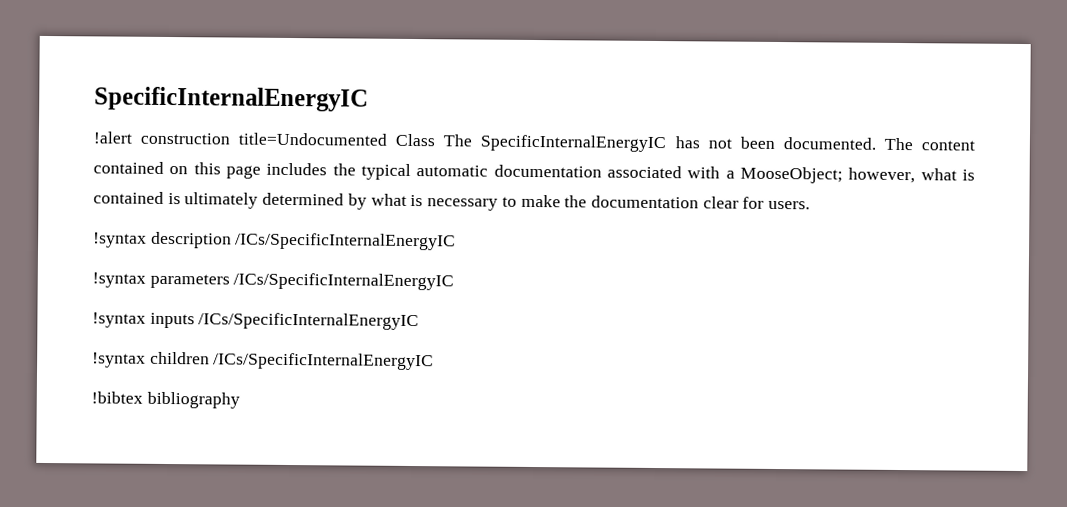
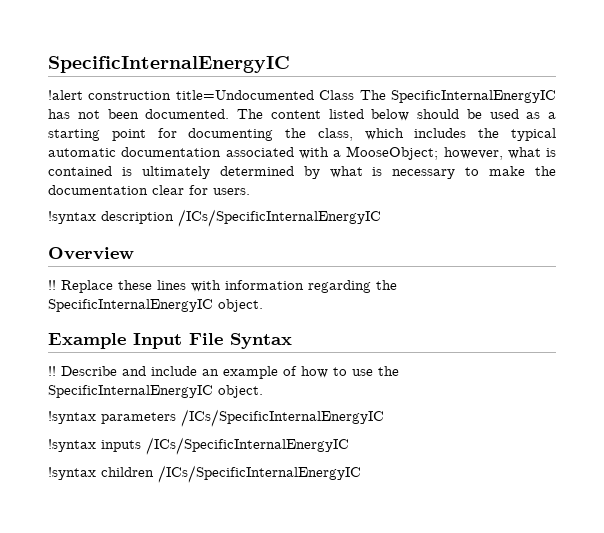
- The content contained on this page includes the typical automatic documentation associated with a MooseObject; however, what is contained is ultimately determined by what is necessary to make the documentation clear for users.
+ The content listed below should be used as a starting point for documenting the class, which includes the typical automatic documentation associated with a MooseObject; however, what is contained is ultimately determined by what is necessary to make the documentation clear for users.
+ Overview
+ !! Replace these lines with information regarding the SpecificInternalEnergyIC object.
+ Example Input File Syntax
+ !! Describe and include an example of how to use the SpecificInternalEnergyIC object.
- !bibtex bibliography

